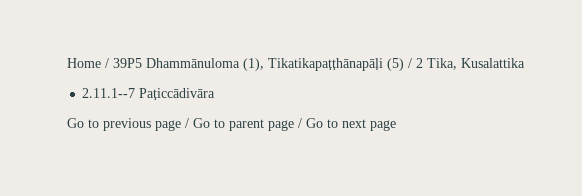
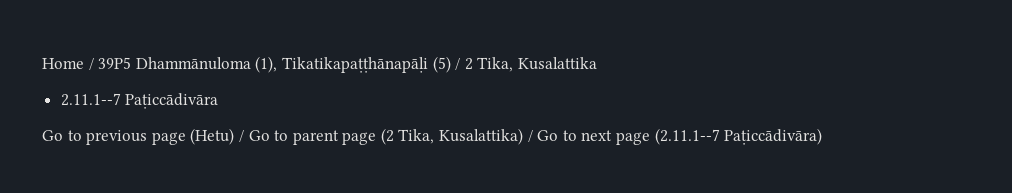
- Go to previous page / Go to parent page / Go to next page
+ Go to previous page (Hetu) / Go to parent page (2 Tika, Kusalattika) / Go to next page (2.11.1--7 Paṭiccādivāra)

